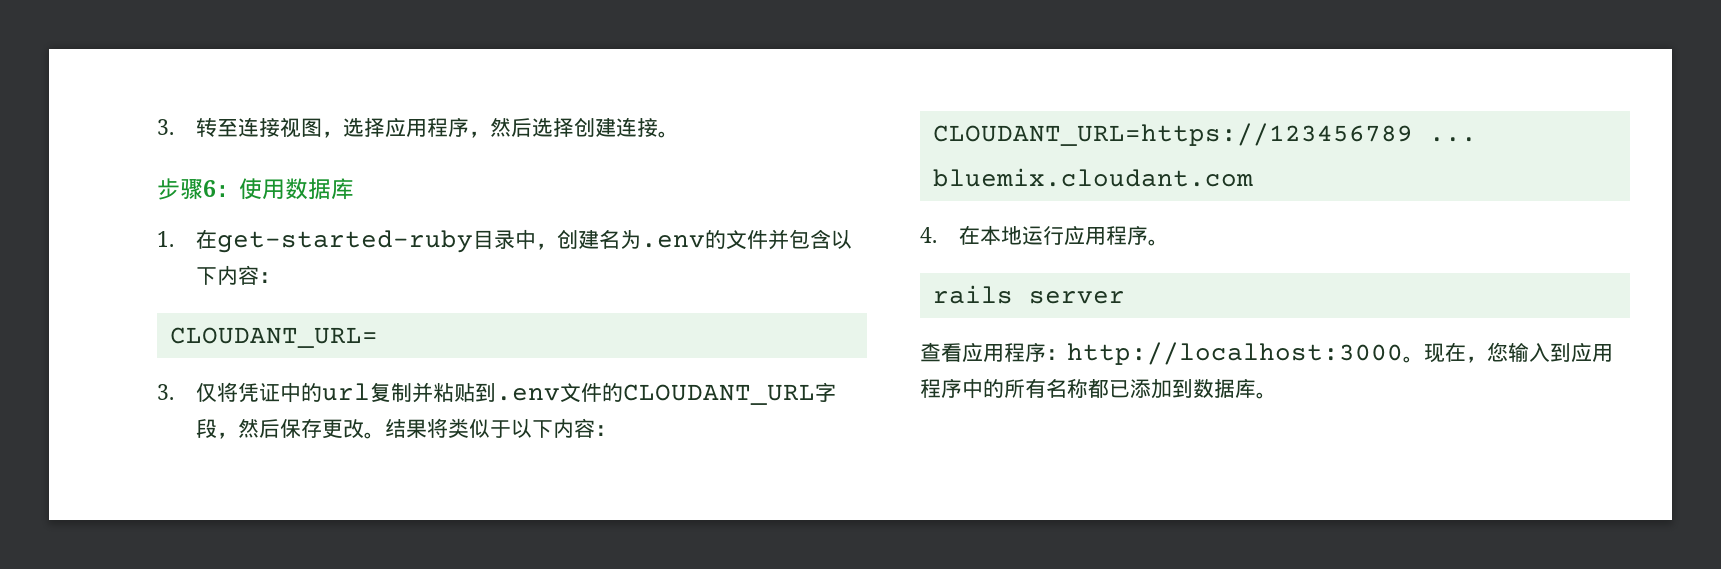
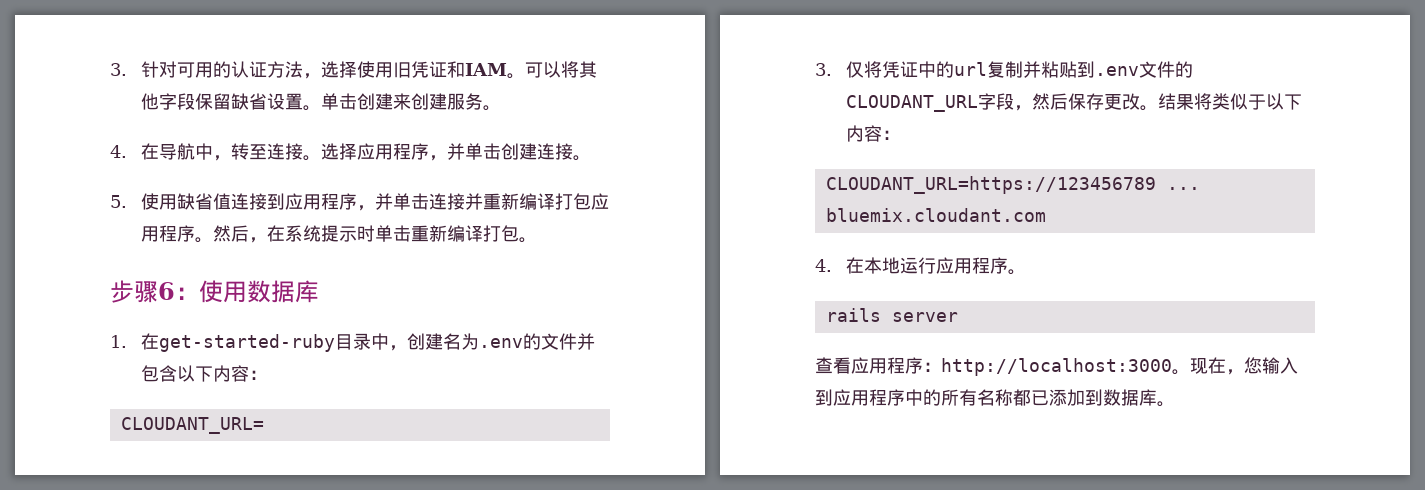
- 3.转至连接视图，选择应用程序，然后选择创建连接。
+ 3.针对可用的认证方法，选择使用旧凭证和IAM。可以将其他字段保留缺省设置。单击创建来创建服务。
+ 4.在导航中，转至连接。选择应用程序，并单击创建连接。
+ 5.使用缺省值连接到应用程序，并单击连接并重新编译打包应用程序。然后，在系统提示时单击重新编译打包。

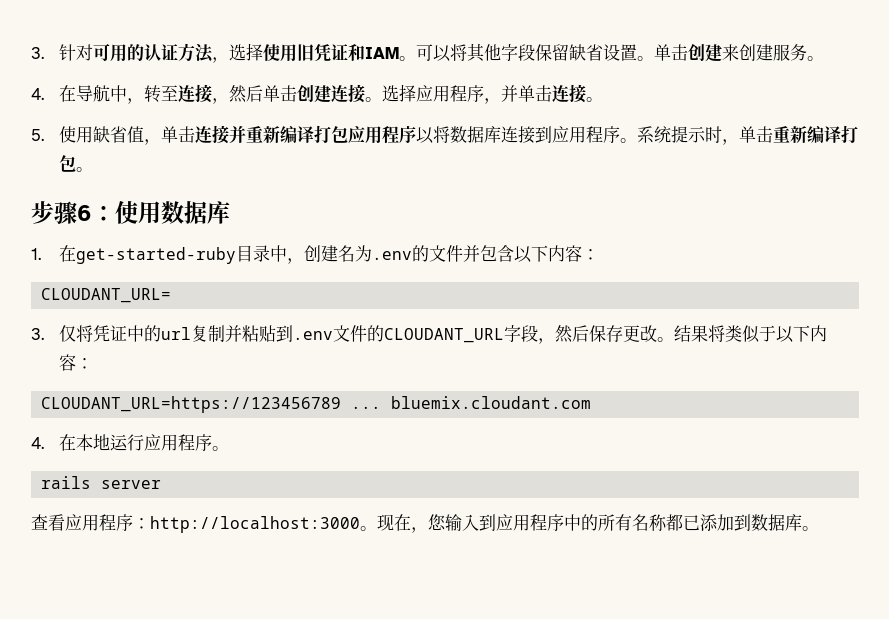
- 4.在导航中，转至连接。
+ 4.在导航中，转至连接，然后单击创建连接。
- 选择应用程序，并单击创建连接。
+ 选择应用程序，并单击连接。
- 5.使用缺省值连接到应用程序，并单击连接并重新编译打包应用程序。然后，在系统提示时单击重新编译打包。
+ 5.使用缺省值，单击连接并重新编译打包应用程序以将数据库连接到应用程序。系统提示时，单击重新编译打包。

